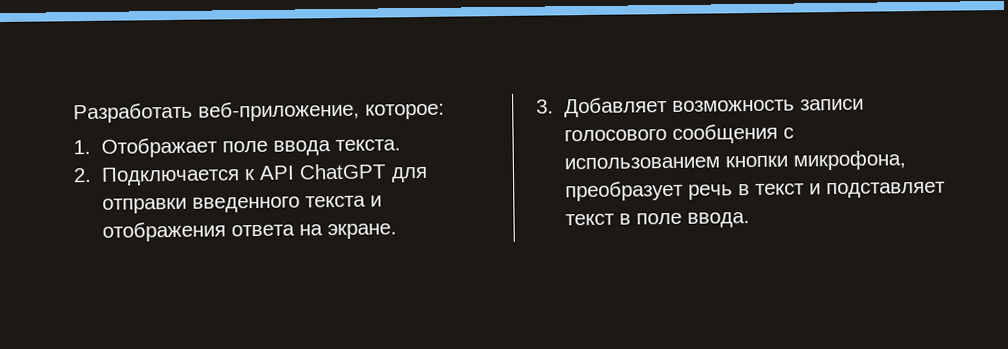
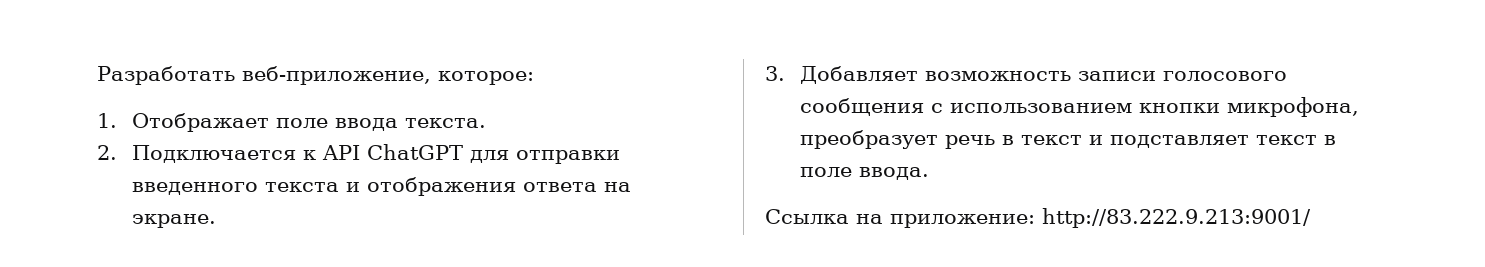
+ Ссылка на приложение: http://83.222.9.213:9001/

